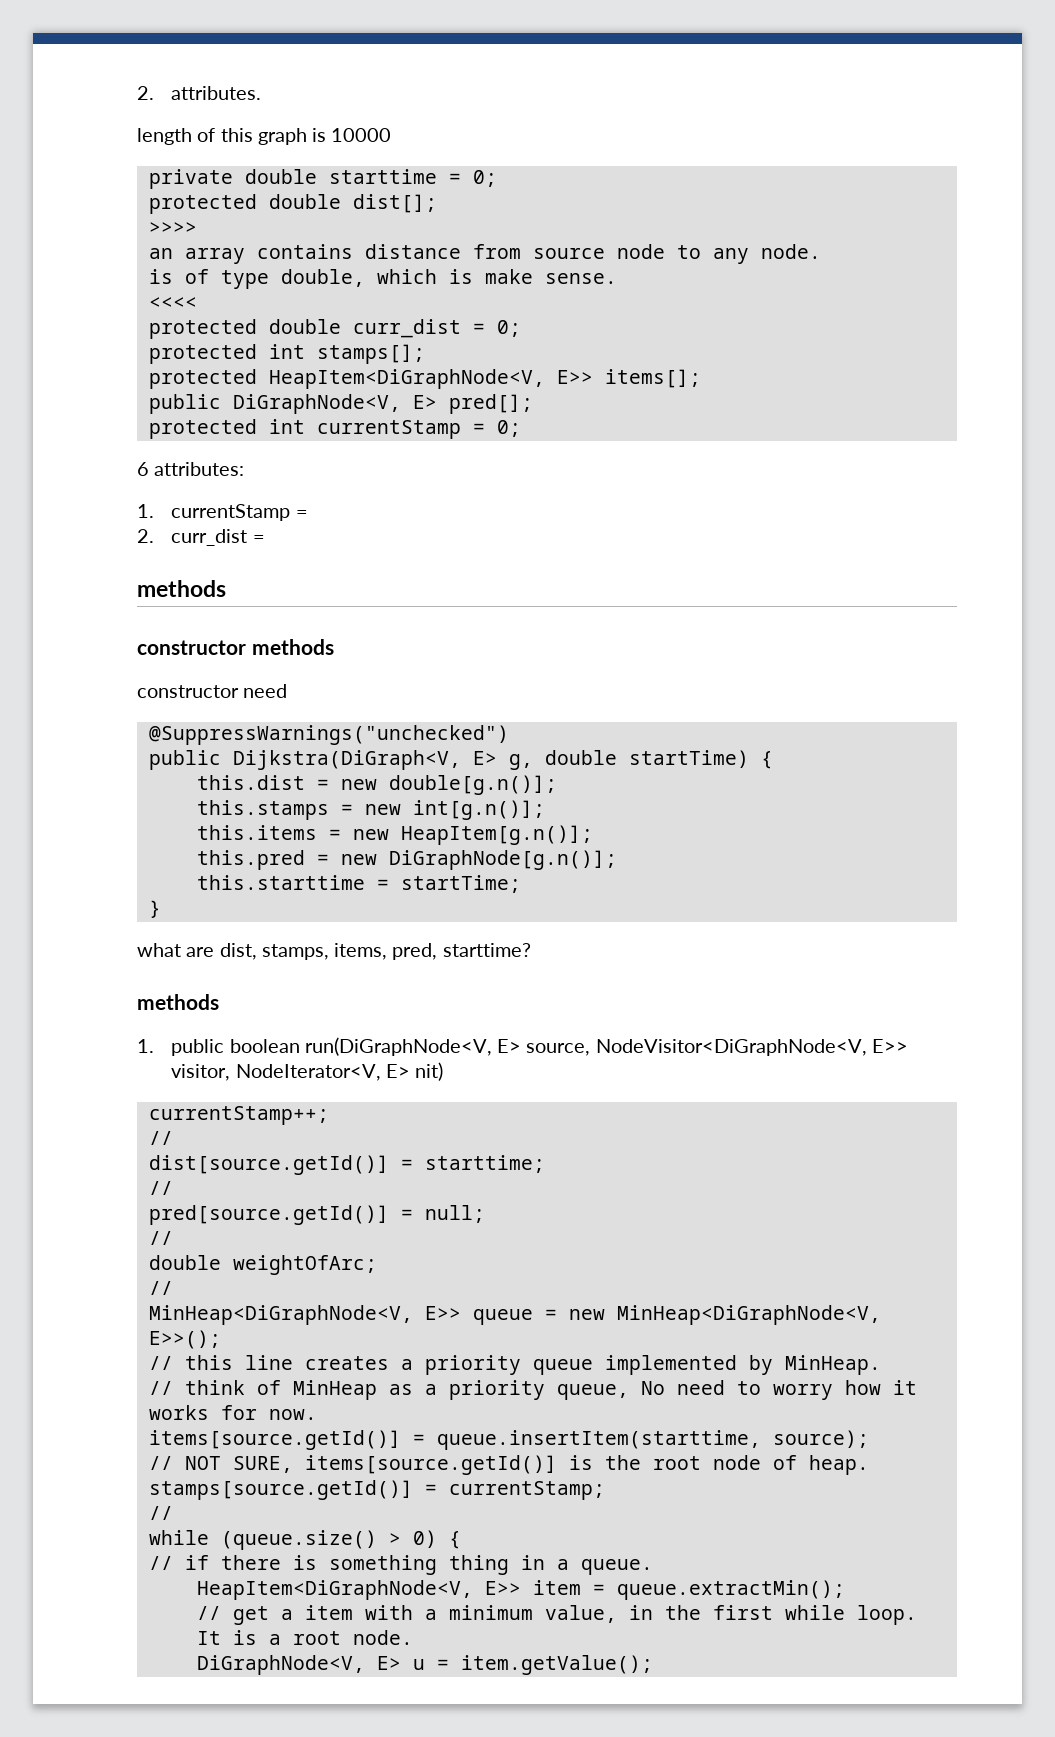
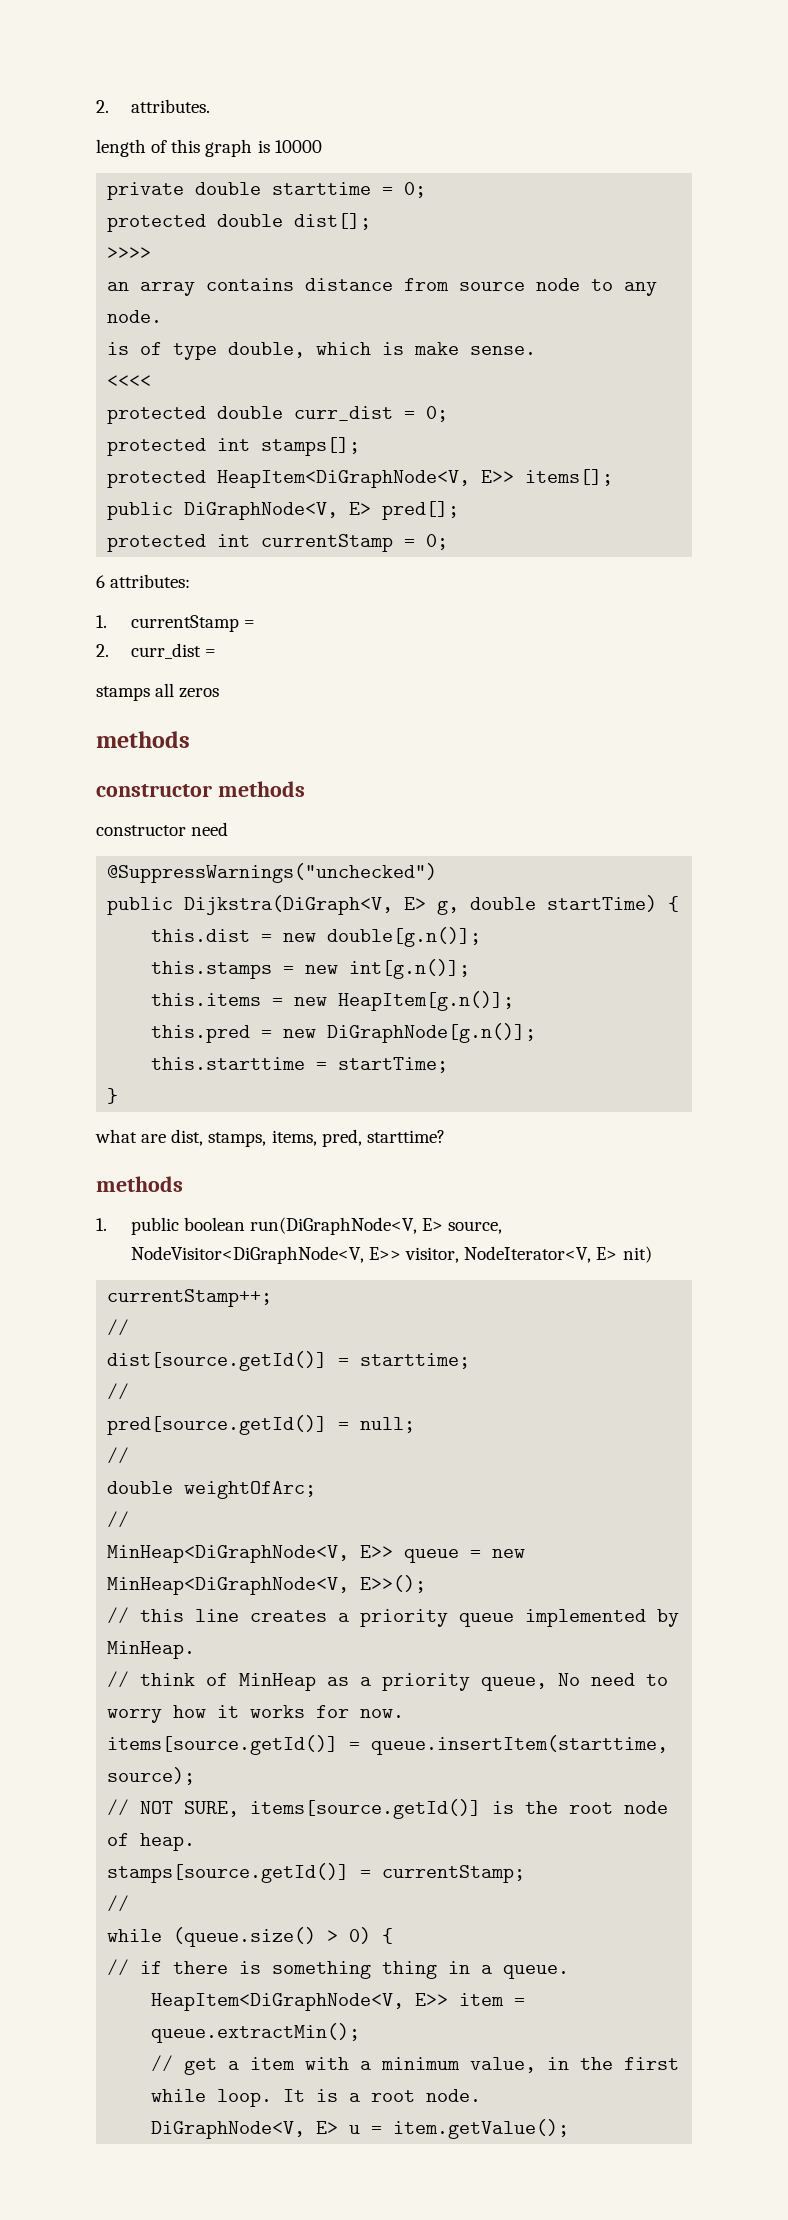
+ stamps all zeros

